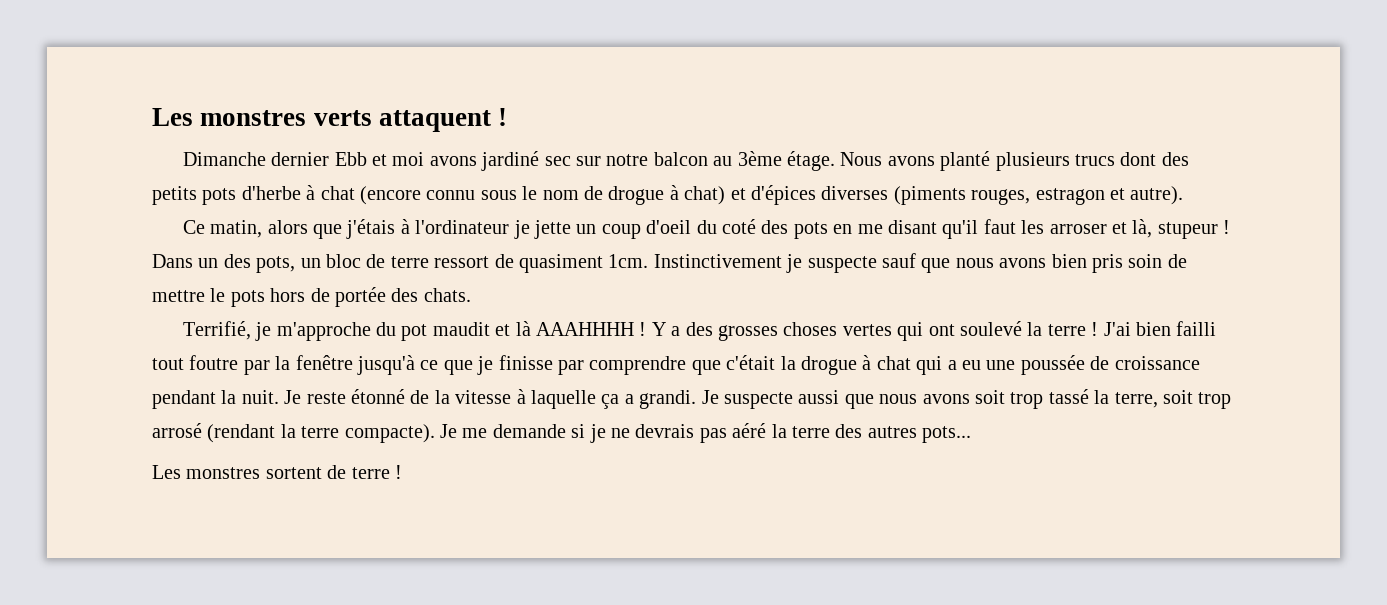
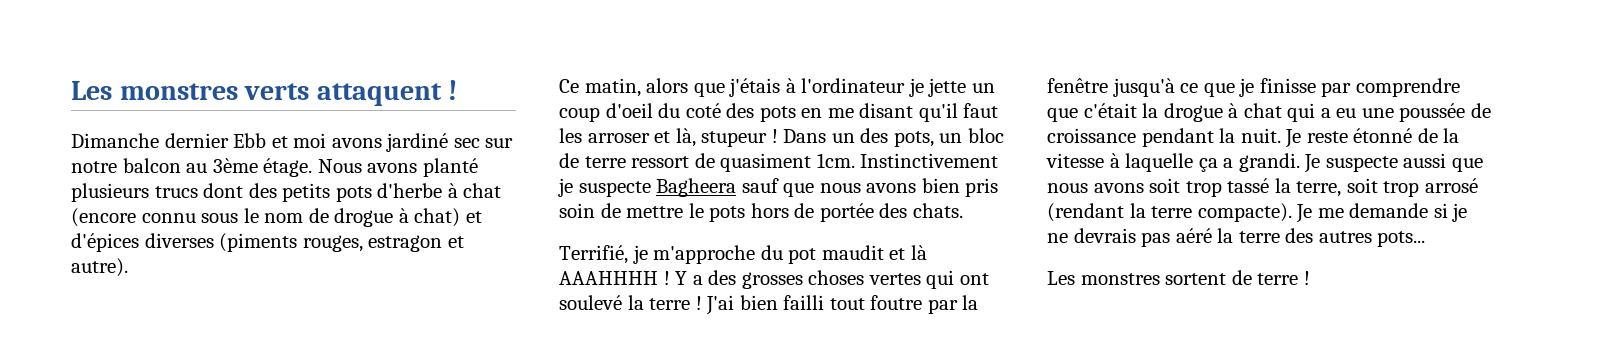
- Instinctivement je suspecte sauf que nous avons bien pris soin de mettre le pots hors de portée des chats.
+ Instinctivement je suspecte Bagheera sauf que nous avons bien pris soin de mettre le pots hors de portée des chats.

